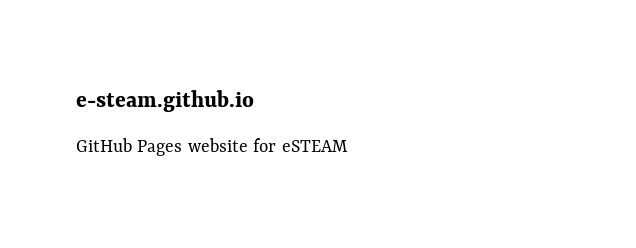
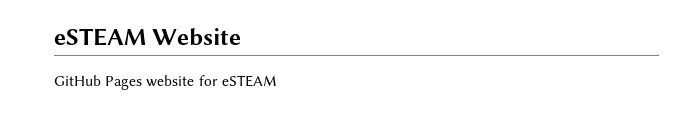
- e-steam.github.io
+ eSTEAM Website

